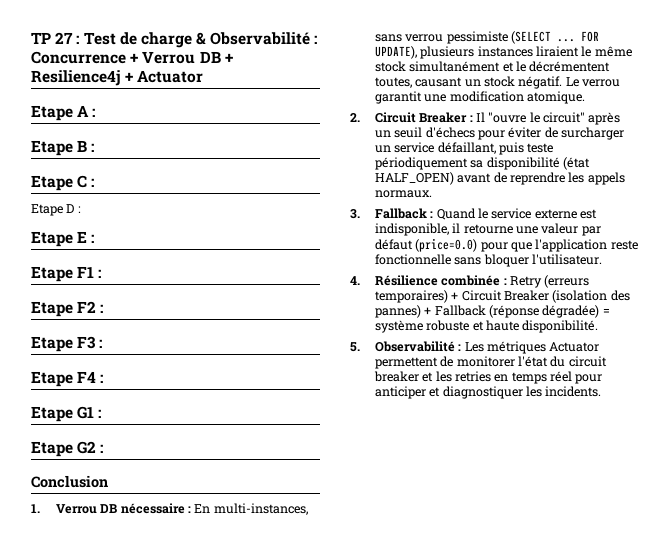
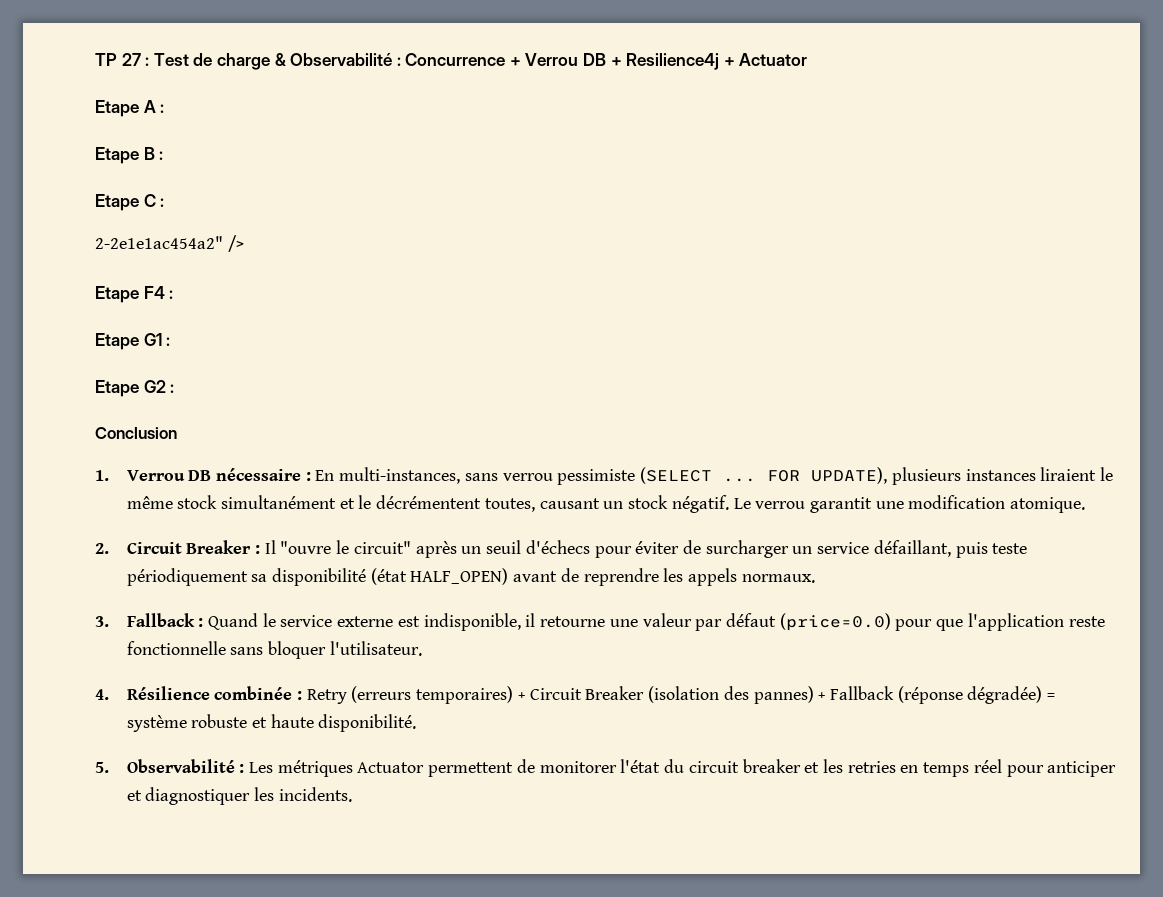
- Etape D :
- Etape E :
- Etape F1 :
- Etape F2 :
- Etape F3 :
+ 2-2e1e1ac454a2" />

